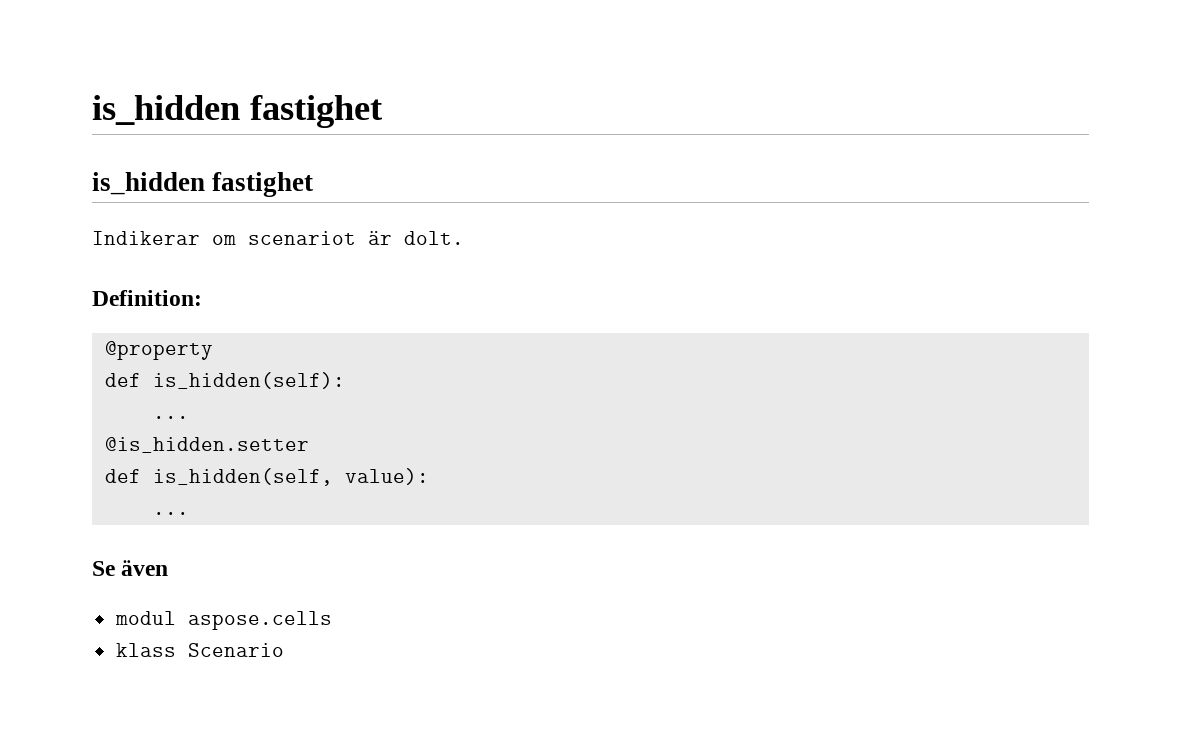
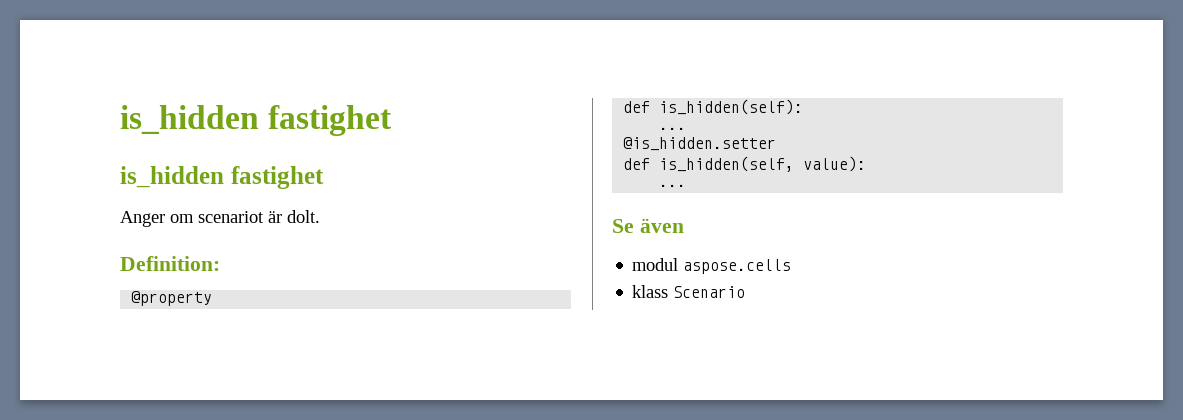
- Indikerar om scenariot är dolt.
+ Anger om scenariot är dolt.

